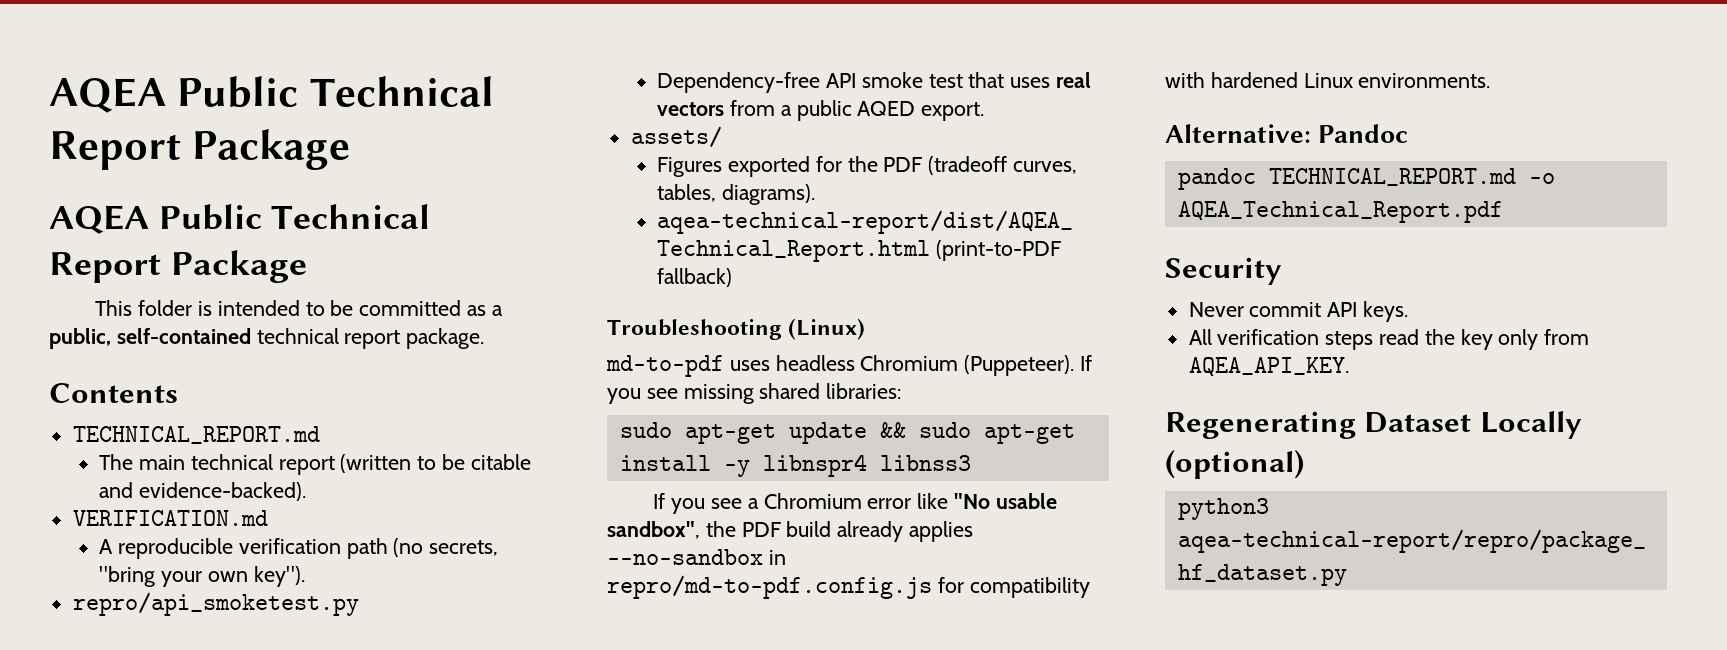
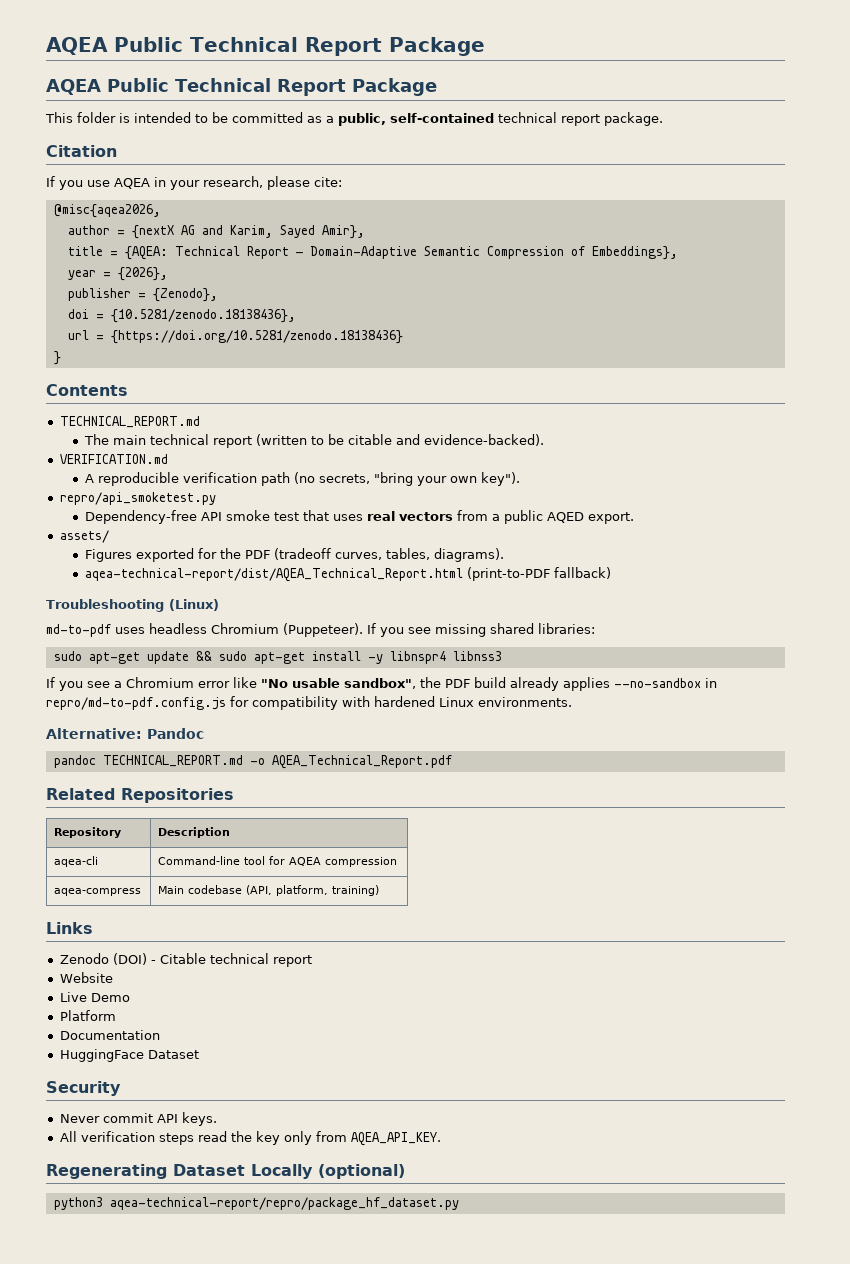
+ Citation
+ If you use AQEA in your research, please cite:
+ @misc{aqea2026,
+ author = {nextX AG and Karim, Sayed Amir},
+ title = {AQEA: Technical Report — Domain-Adaptive Semantic Compression of Embeddings},
+ year = {2026},
+ publisher = {Zenodo},
+ doi = {10.5281/zenodo.18138436},
+ url = {https://doi.org/10.5281/zenodo.18138436}
+ }
+ Related Repositories
+ Repository | Description
+ aqea-cli | Command-line tool for AQEA compression
+ aqea-compress | Main codebase (API, platform, training)
+ Links
+ Zenodo (DOI) - Citable technical report
+ Website
+ Live Demo
+ Platform
+ Documentation
+ HuggingFace Dataset

